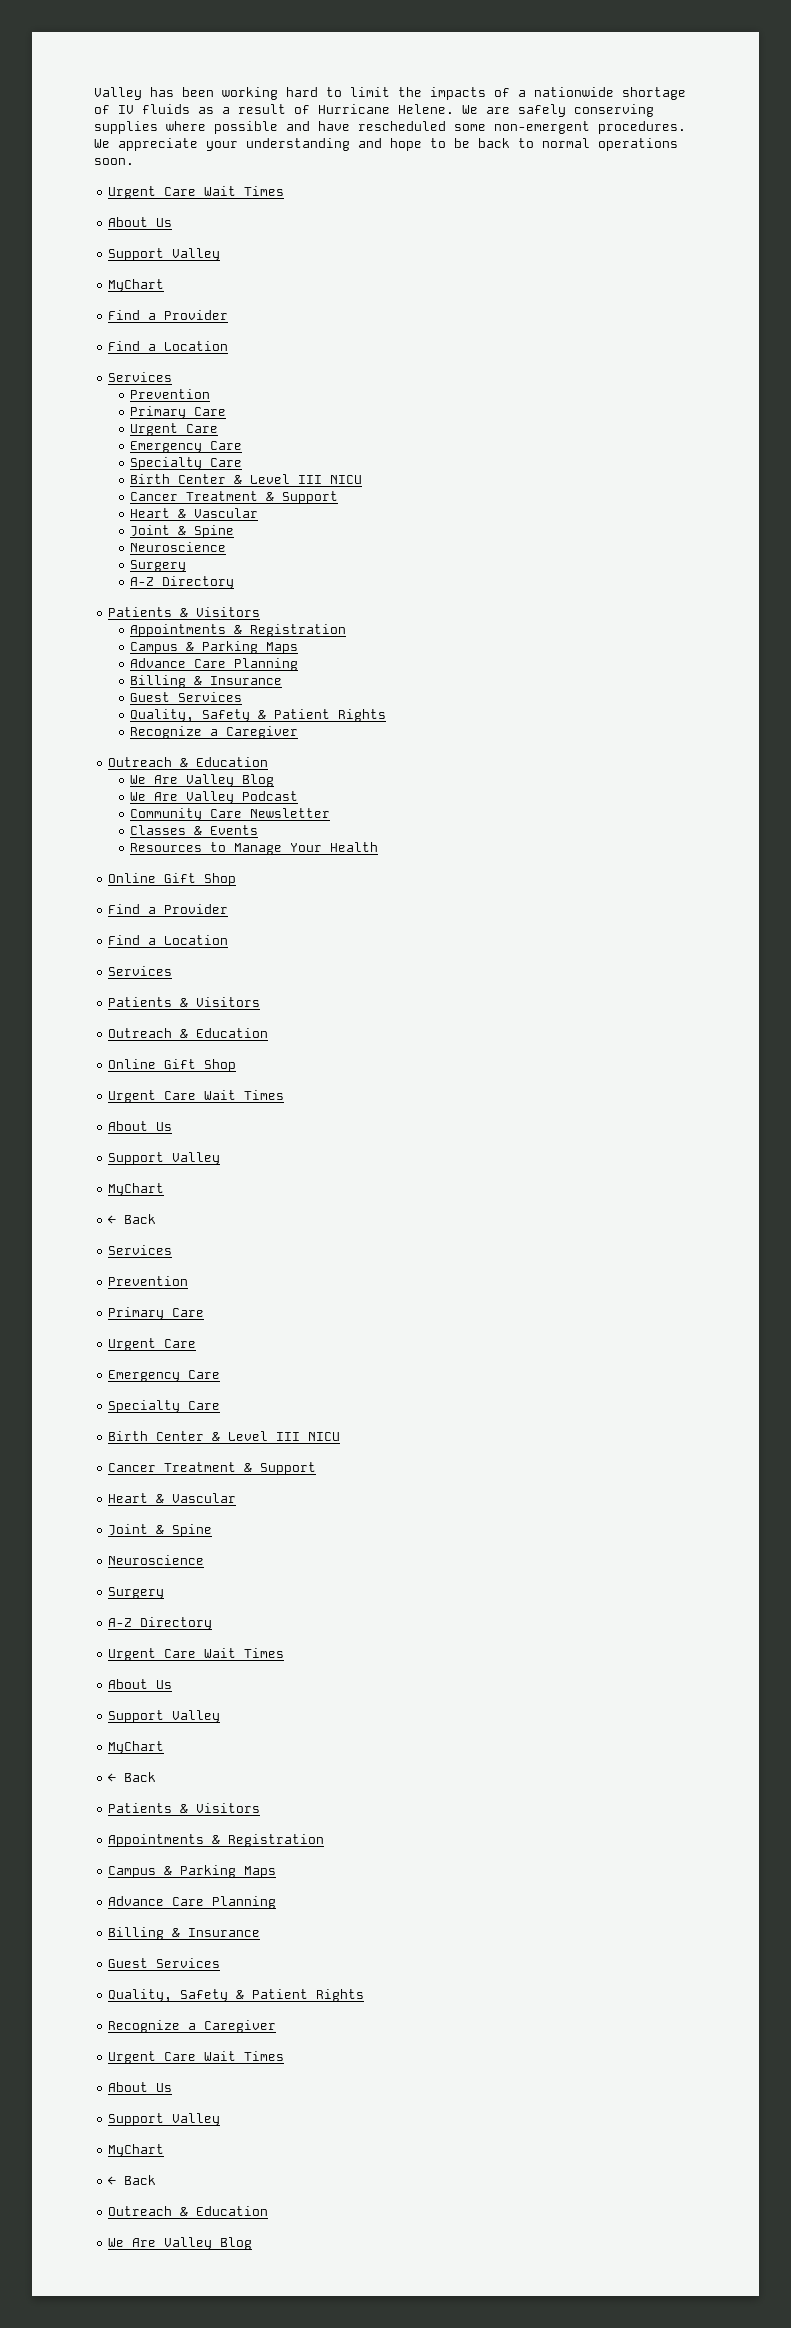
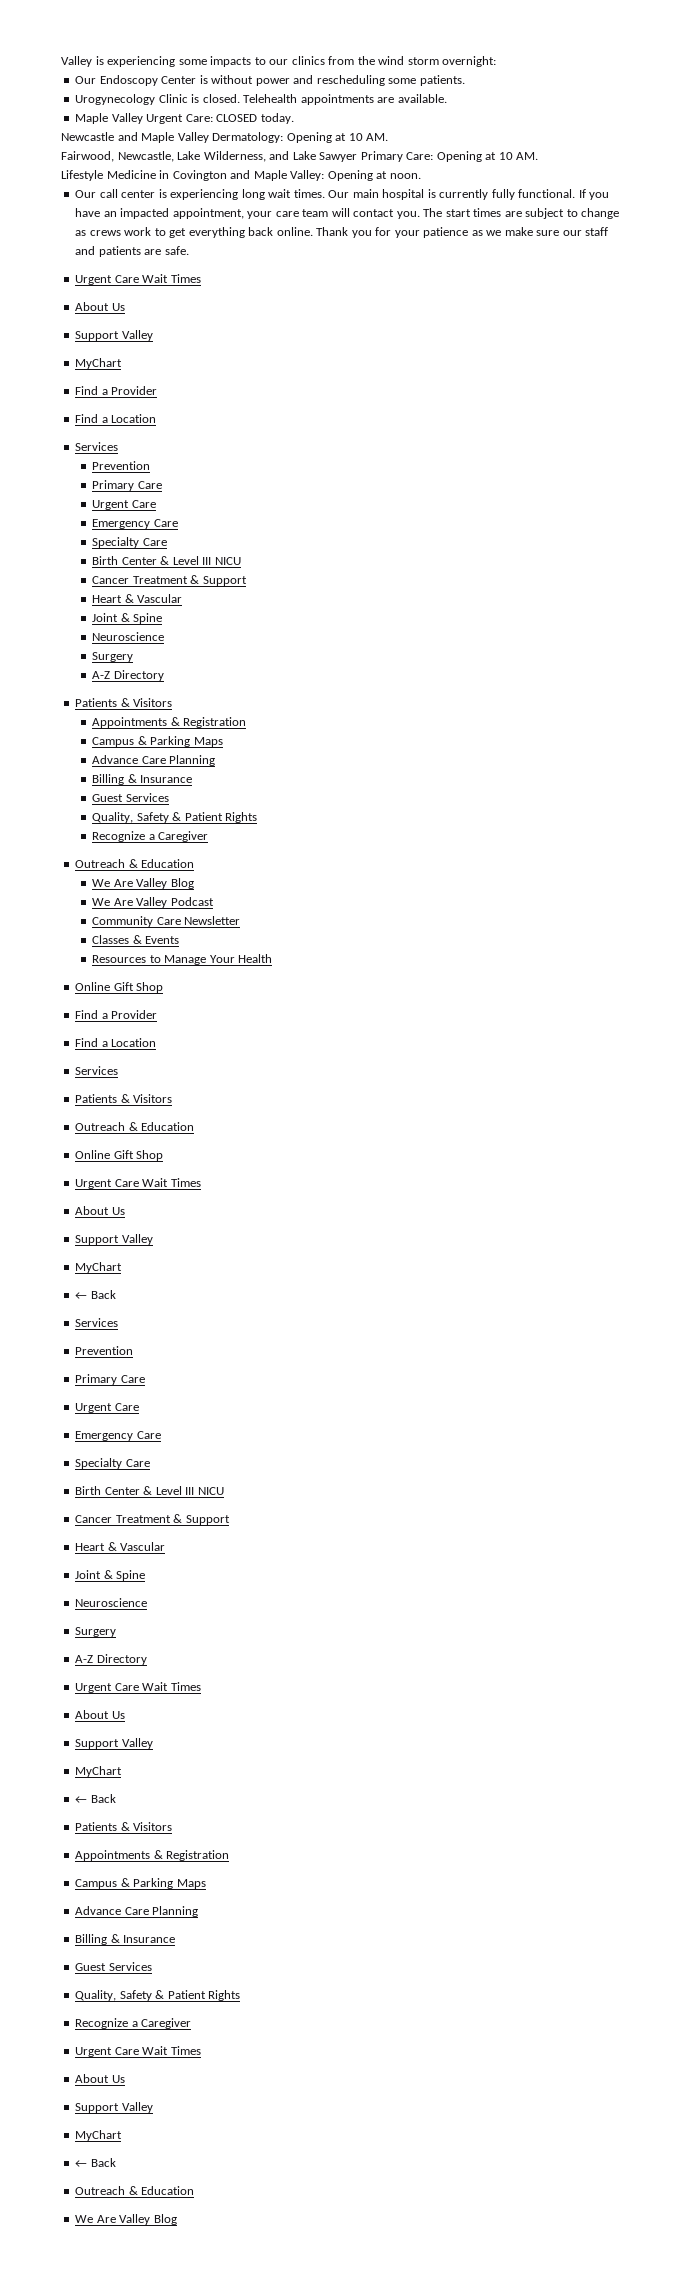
- Valley has been working hard to limit the impacts of a nationwide shortage of IV fluids as a result of Hurricane Helene. We are safely conserving supplies where possible and have rescheduled some non-emergent procedures. We appreciate your understanding and hope to be back to normal operations soon.
+ Valley is experiencing some impacts to our clinics from the wind storm overnight:
+ Our Endoscopy Center is without power and rescheduling some patients.
+ Urogynecology Clinic is closed. Telehealth appointments are available.
+ Maple Valley Urgent Care: CLOSED today.
+ Newcastle and Maple Valley Dermatology: Opening at 10 AM.
+ Fairwood, Newcastle, Lake Wilderness, and Lake Sawyer Primary Care: Opening at 10 AM.
+ Lifestyle Medicine in Covington and Maple Valley: Opening at noon.
+ Our call center is experiencing long wait times. Our main hospital is currently fully functional. If you have an impacted appointment, your care team will contact you. The start times are subject to change as crews work to get everything back online. Thank you for your patience as we make sure our staff and patients are safe.

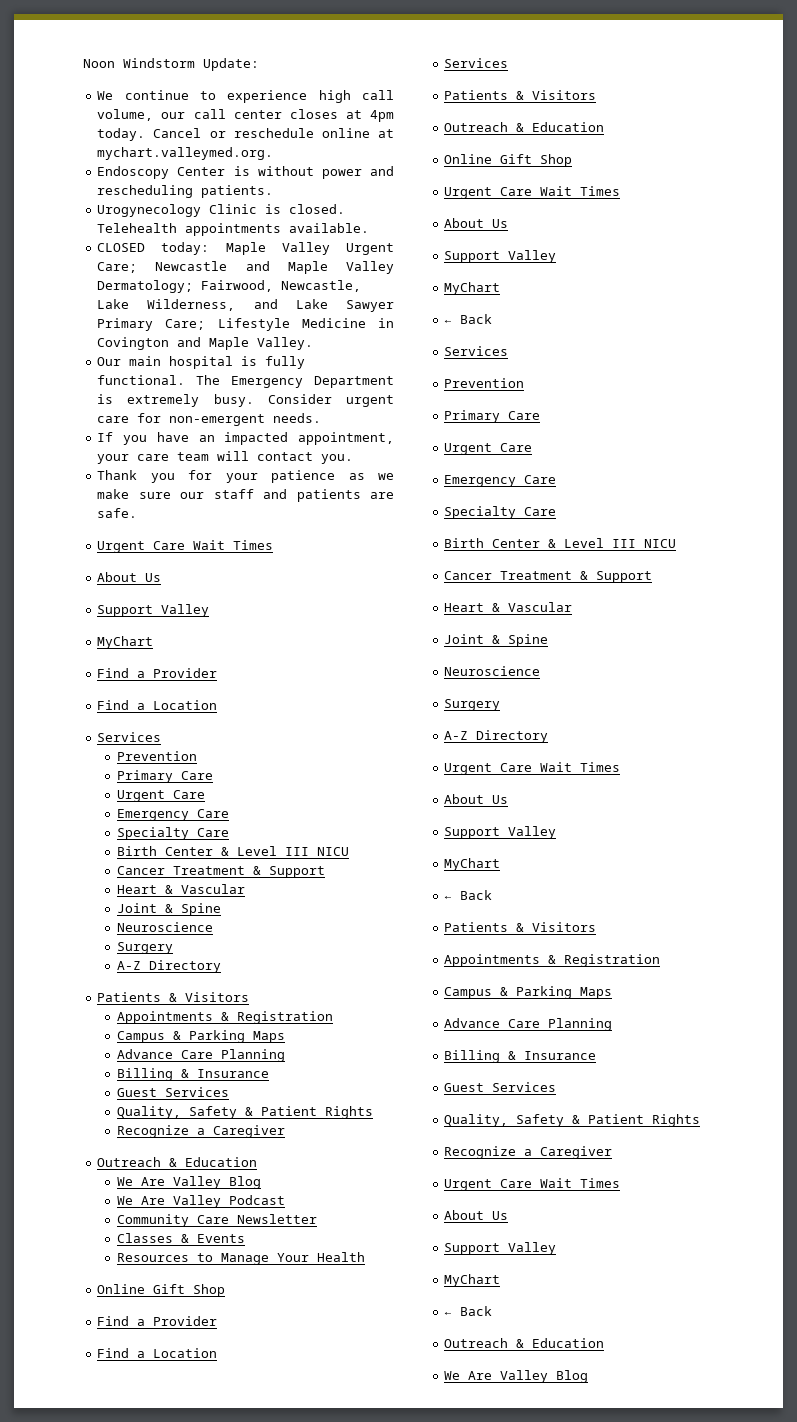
- Valley is experiencing some impacts to our clinics from the wind storm overnight:
- Our Endoscopy Center is without power and rescheduling some patients.
+ Noon Windstorm Update:
+ We continue to experience high call volume, our call center closes at 4pm today. Cancel or reschedule online at mychart.valleymed.org.
+ Endoscopy Center is without power and rescheduling patients.
- Telehealth appointments are available.
+ Telehealth appointments available.
- Maple Valley Urgent Care: CLOSED today.
- Newcastle and Maple Valley Dermatology: Opening at 10 AM.
- Fairwood, Newcastle, Lake Wilderness, and Lake Sawyer Primary Care: Opening at 10 AM.
- Lifestyle Medicine in Covington and Maple Valley: Opening at noon.
- Our call center is experiencing long wait times. Our main hospital is currently fully functional. If you have an impacted appointment, your care team will contact you. The start times are subject to change as crews work to get everything back online. Thank you for your patience as we make sure our staff and patients are safe.
+ CLOSED today: Maple Valley Urgent Care; Newcastle and Maple Valley Dermatology; Fairwood, Newcastle, Lake Wilderness, and Lake Sawyer Primary Care; Lifestyle Medicine in Covington and Maple Valley.
+ Our main hospital is fully functional. The Emergency Department is extremely busy. Consider urgent care for non-emergent needs.
+ If you have an impacted appointment, your care team will contact you.
+ Thank you for your patience as we make sure our staff and patients are safe.

